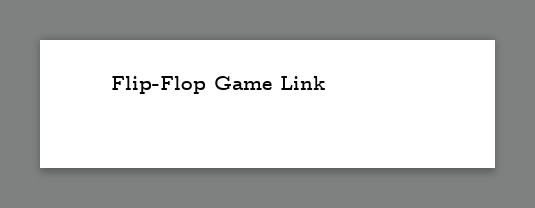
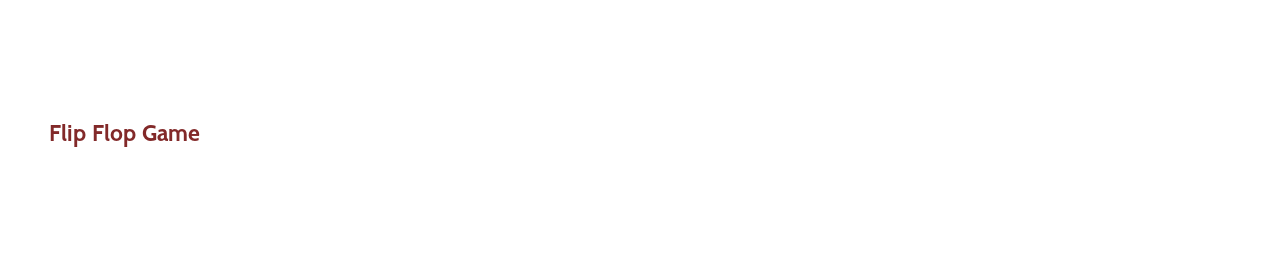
- Flip-Flop Game Link
+ Flip Flop Game

